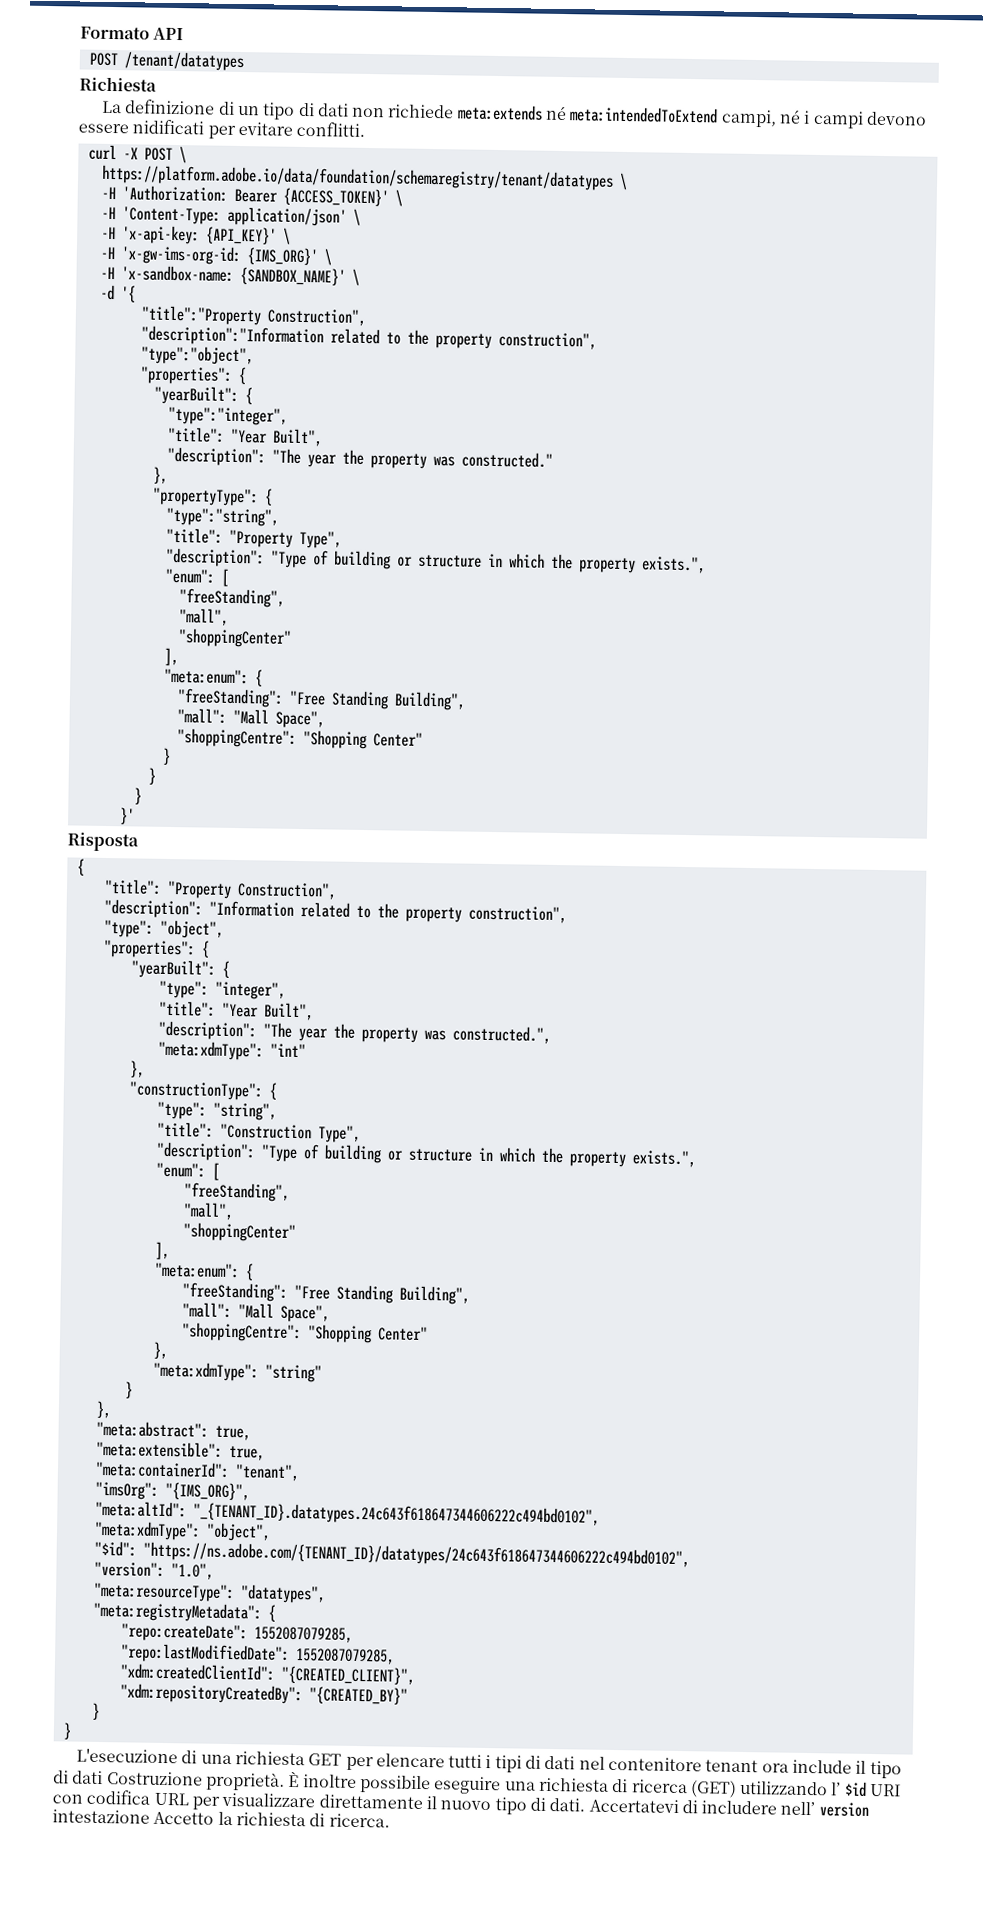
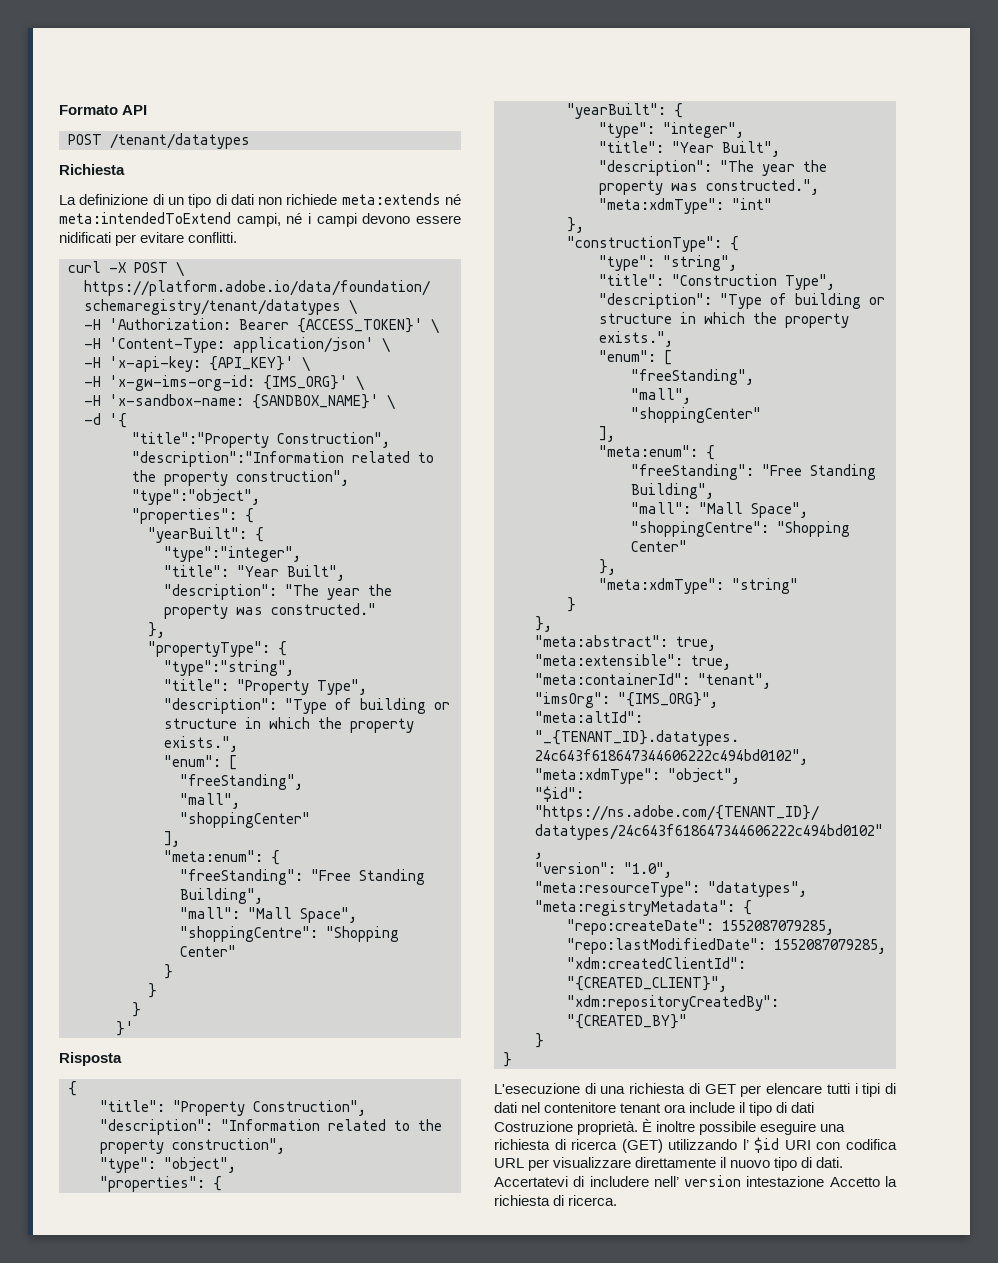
- L'esecuzione di una richiesta GET per elencare tutti i tipi di dati nel contenitore tenant ora include il tipo di dati Costruzione proprietà.
+ L'esecuzione di una richiesta di GET per elencare tutti i tipi di dati nel contenitore tenant ora include il tipo di dati Costruzione proprietà.

